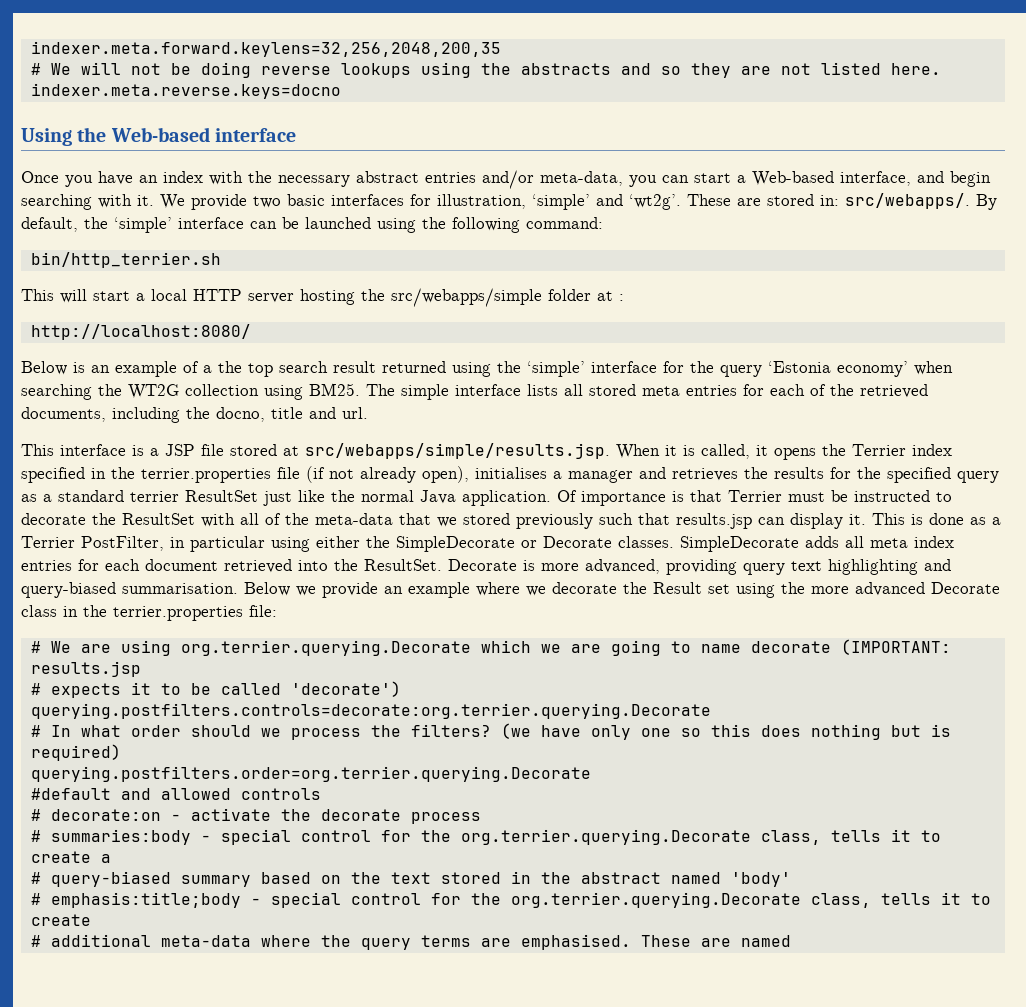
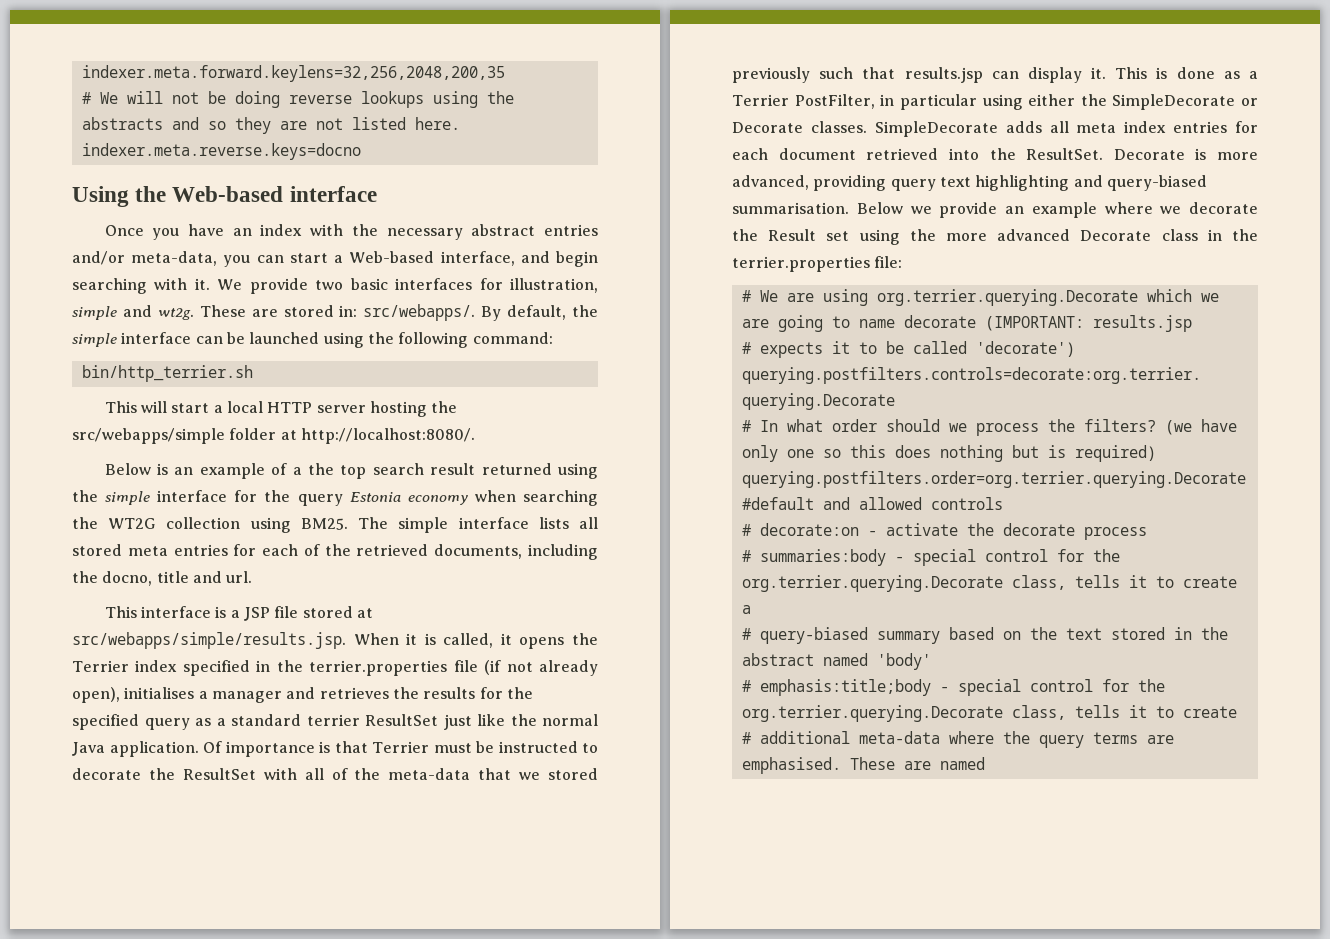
- We provide two basic interfaces for illustration, ‘simple’ and ‘wt2g’.
+ We provide two basic interfaces for illustration, simple and wt2g.
- By default, the ‘simple’ interface can be launched using the following command:
+ By default, the simple interface can be launched using the following command:
- This will start a local HTTP server hosting the src/webapps/simple folder at :
- http://localhost:8080/
+ This will start a local HTTP server hosting the src/webapps/simple folder at http://localhost:8080/.
- Below is an example of a the top search result returned using the ‘simple’ interface for the query ‘Estonia economy’ when searching the WT2G collection using BM25.
+ Below is an example of a the top search result returned using the simple interface for the query Estonia economy when searching the WT2G collection using BM25.

